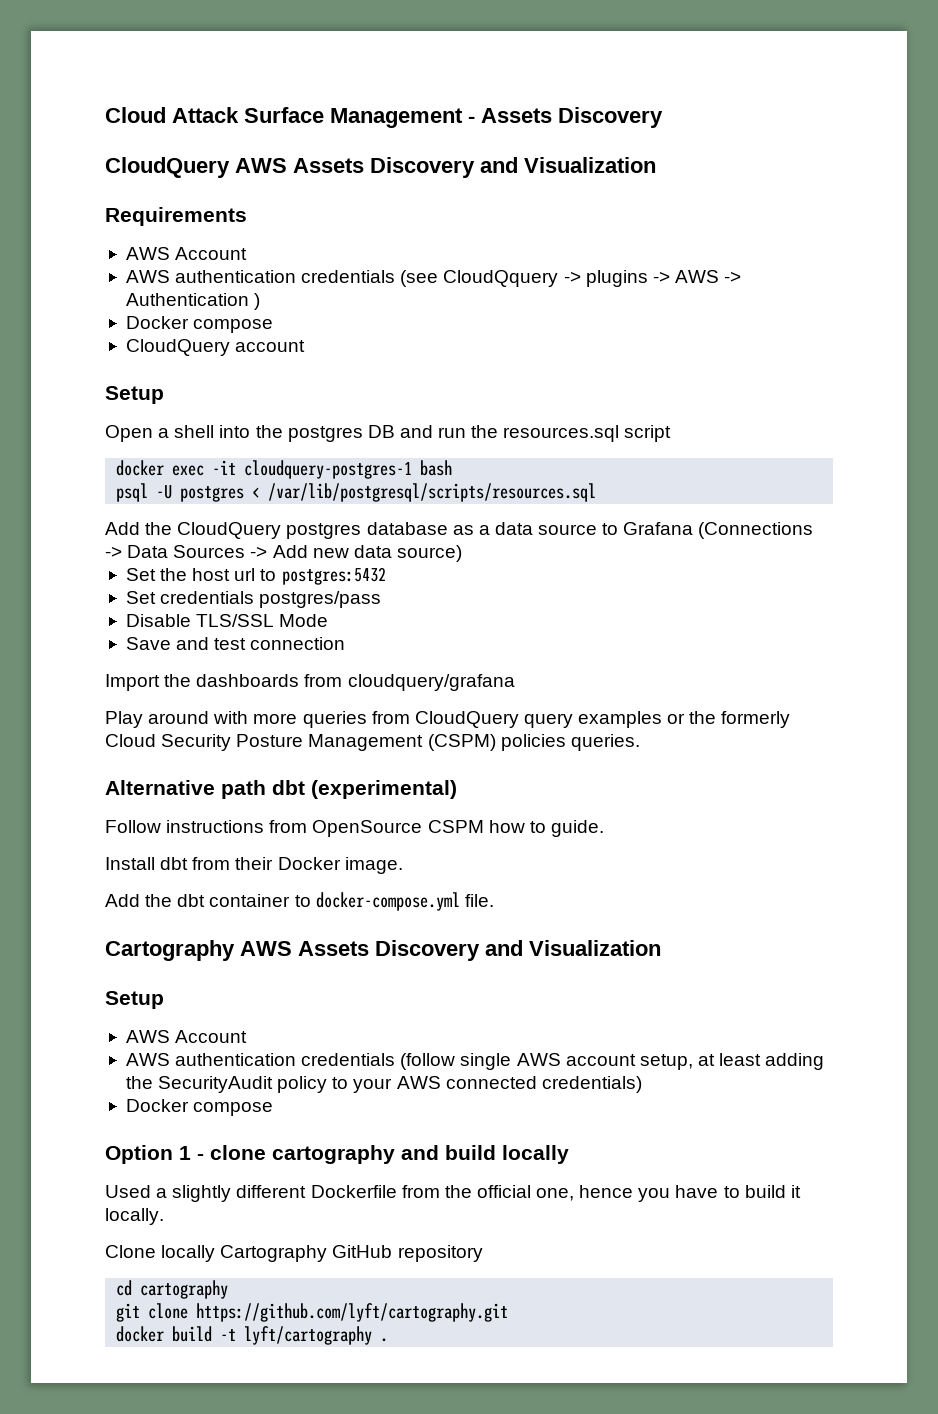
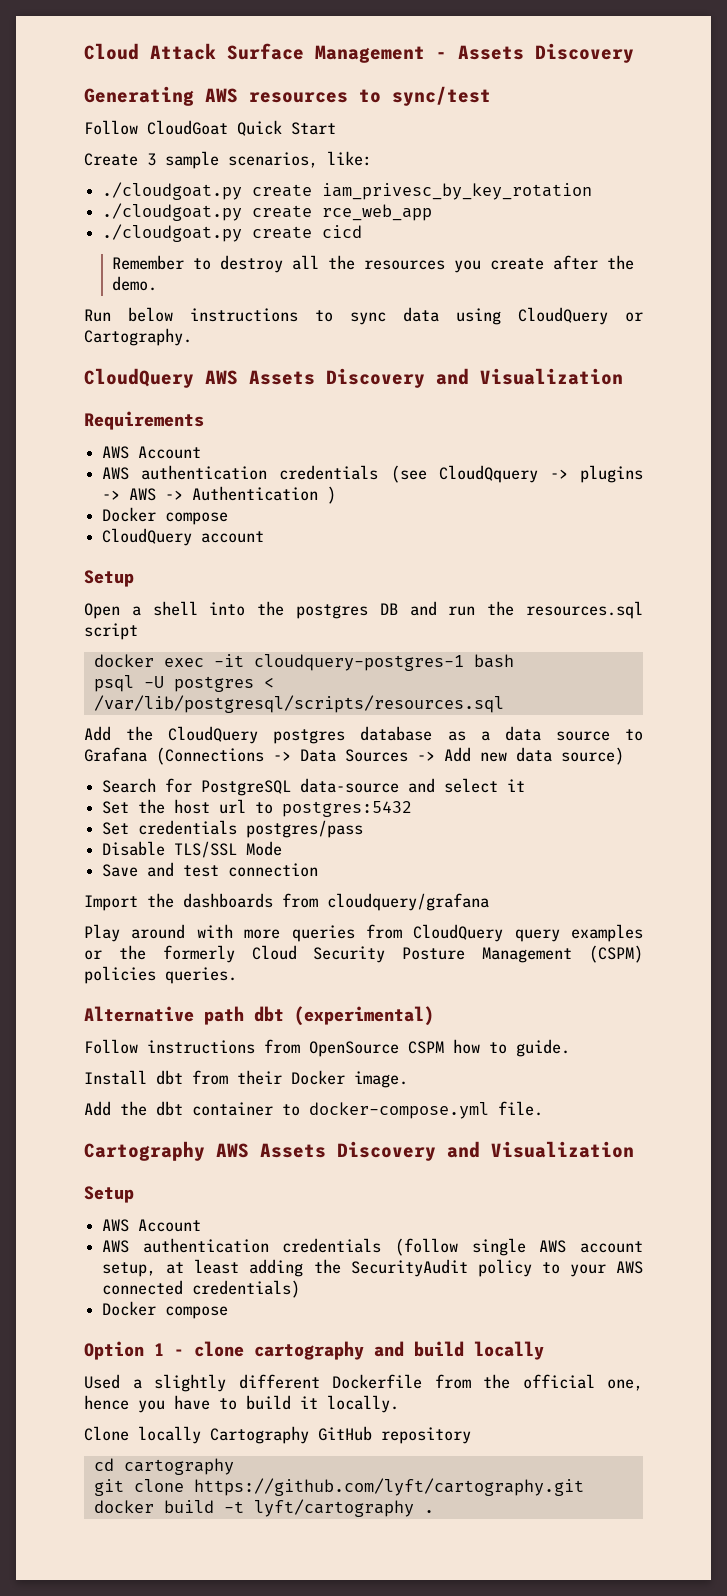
+ Generating AWS resources to sync/test
+ Follow CloudGoat Quick Start
+ Create 3 sample scenarios, like:
+ ./cloudgoat.py create iam_privesc_by_key_rotation
+ ./cloudgoat.py create rce_web_app
+ ./cloudgoat.py create cicd
+ Remember to destroy all the resources you create after the demo.
+ Run below instructions to sync data using CloudQuery or Cartography.
+ Search for PostgreSQL data-source and select it

